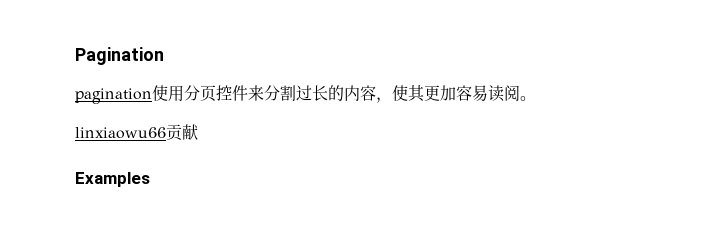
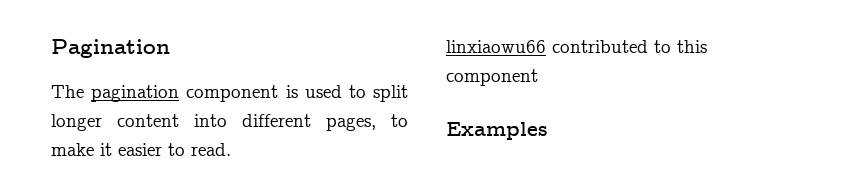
- pagination使用分页控件来分割过长的内容，使其更加容易读阅。
- linxiaowu66贡献
+ The pagination component is used to split longer content into different pages, to make it easier to read.
+ linxiaowu66 contributed to this component

